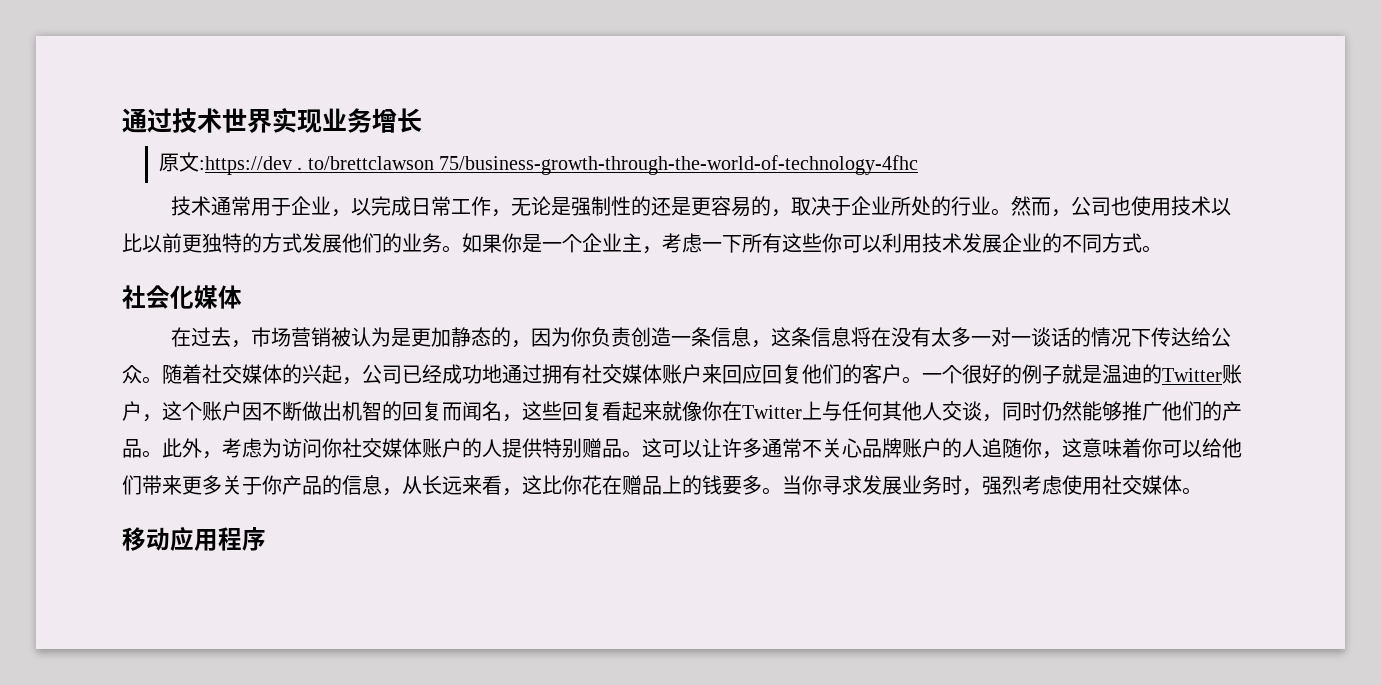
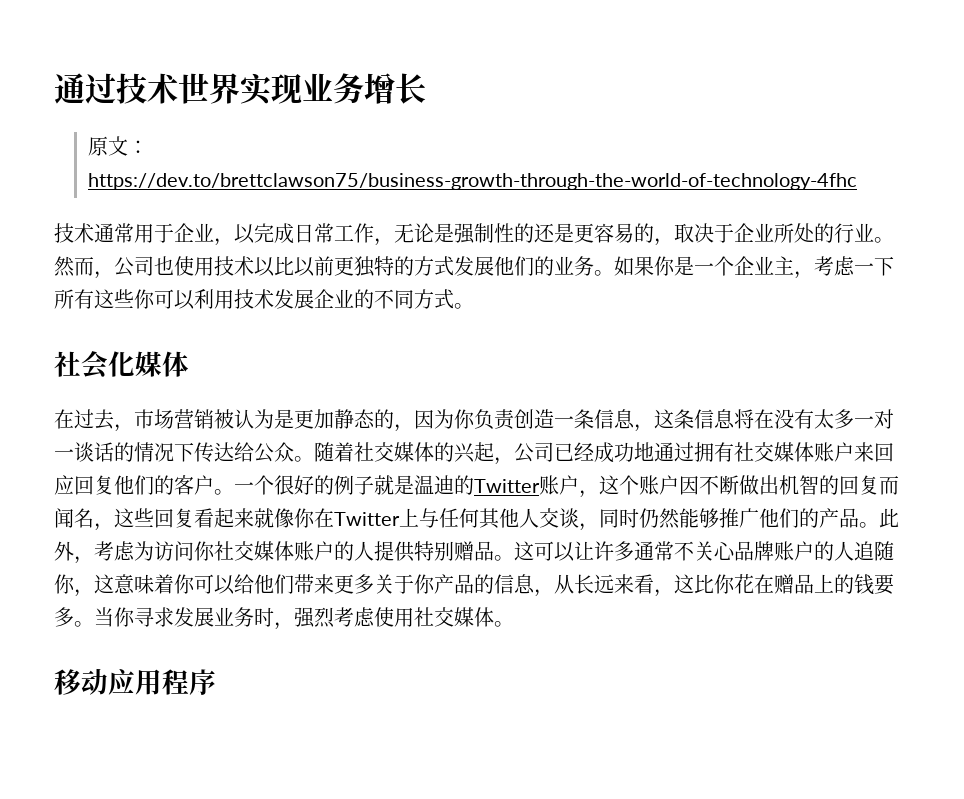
- 原文:https://dev . to/brettclawson 75/business-growth-through-the-world-of-technology-4fhc
+ 原文：https://dev.to/brettclawson75/business-growth-through-the-world-of-technology-4fhc

